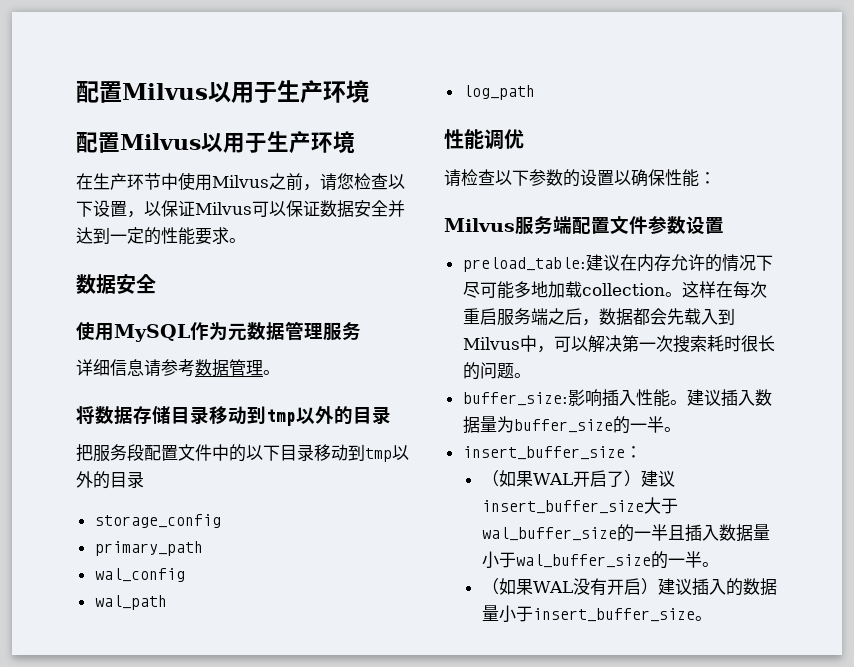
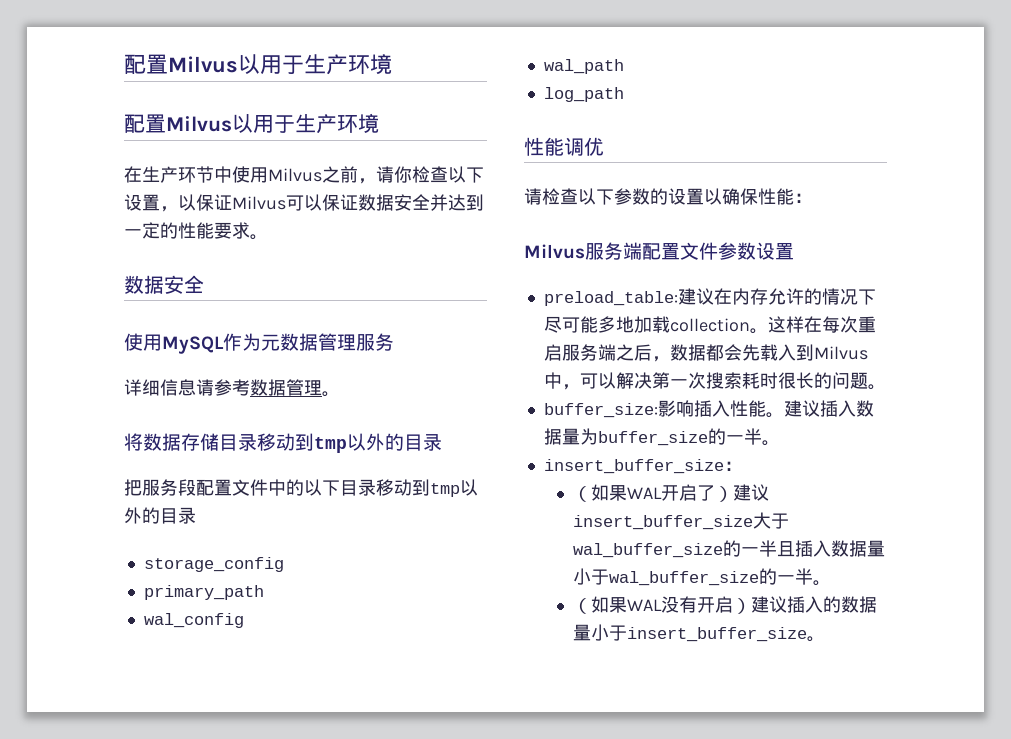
- 在生产环节中使用Milvus之前，请您检查以下设置，以保证Milvus可以保证数据安全并达到一定的性能要求。
+ 在生产环节中使用Milvus之前，请你检查以下设置，以保证Milvus可以保证数据安全并达到一定的性能要求。

